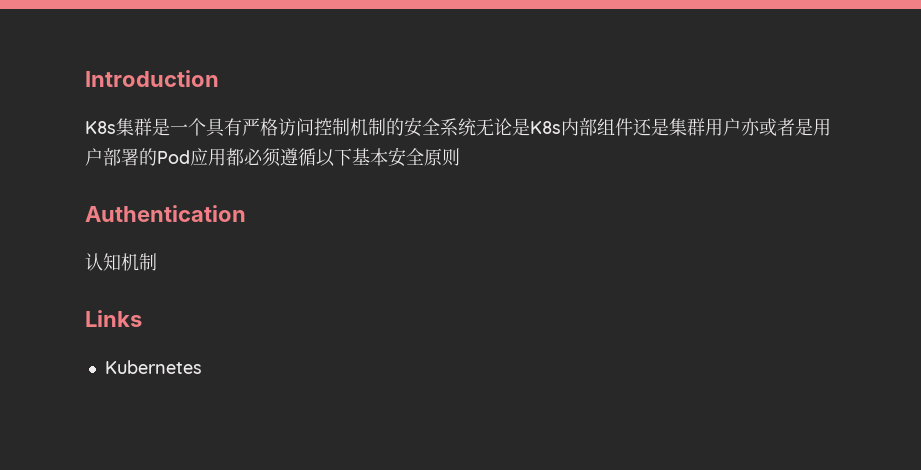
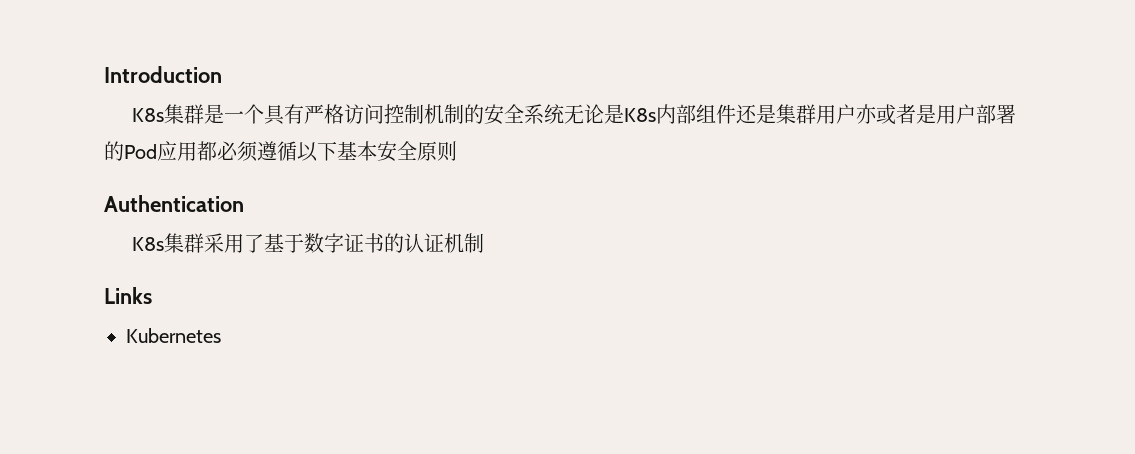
- 认知机制
+ K8s集群采用了基于数字证书的认证机制

